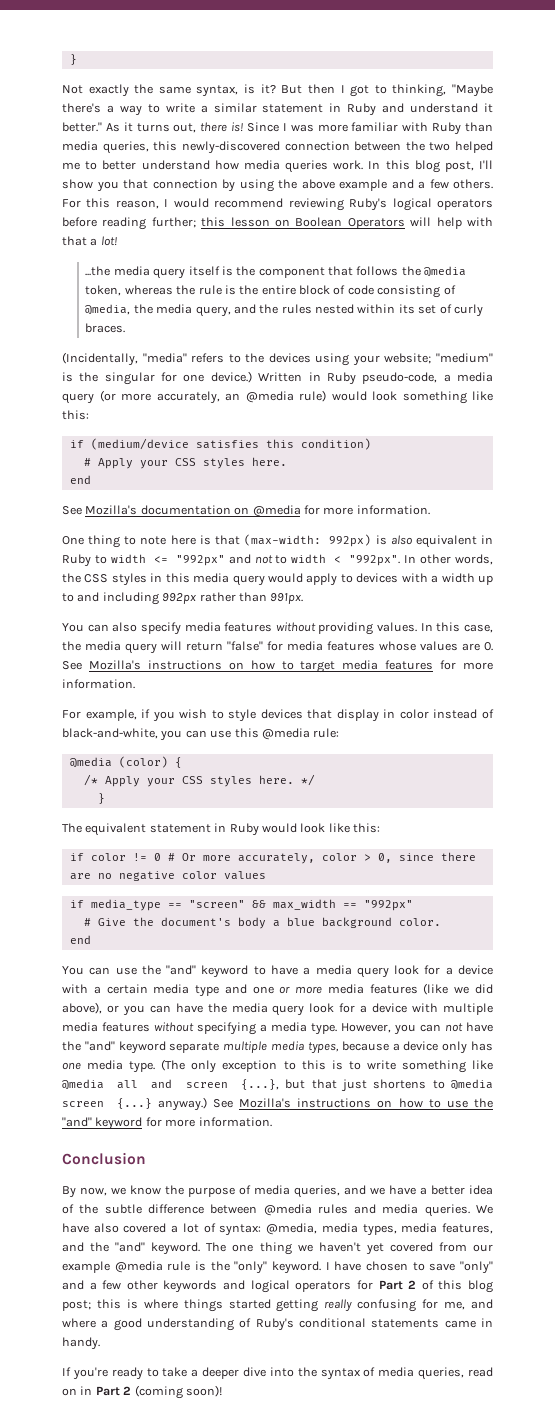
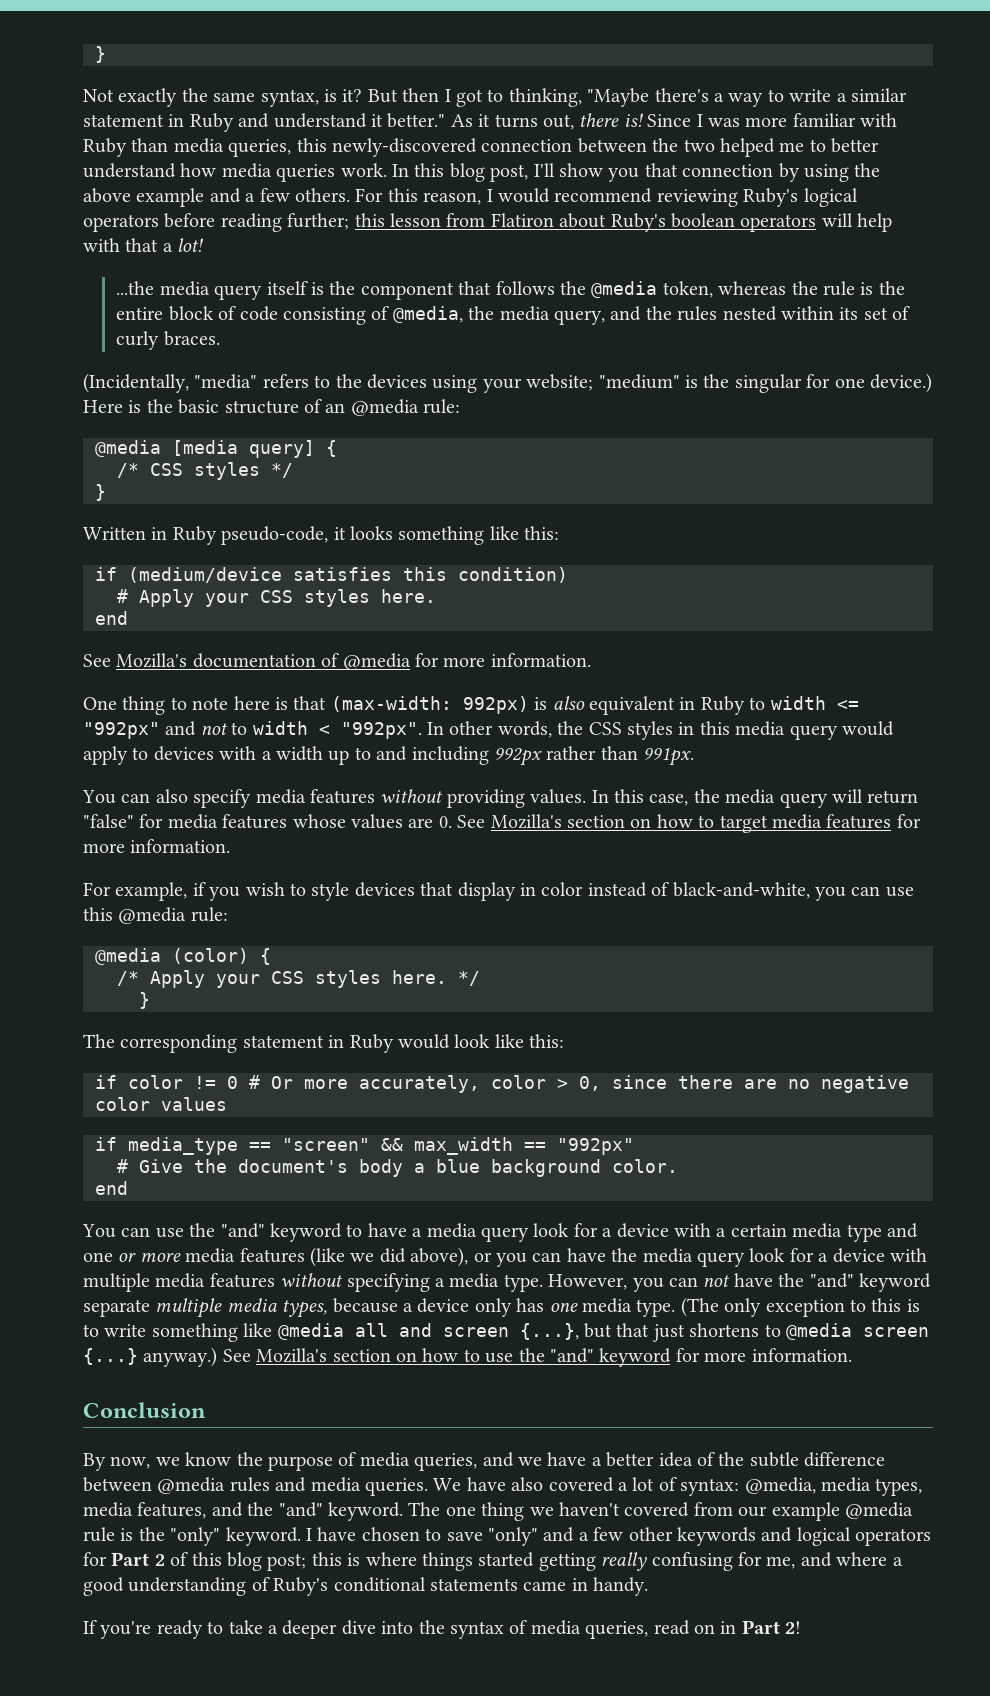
- For this reason, I would recommend reviewing Ruby's logical operators before reading further; this lesson on Boolean Operators will help with that a lot!
+ For this reason, I would recommend reviewing Ruby's logical operators before reading further; this lesson from Flatiron about Ruby's boolean operators will help with that a lot!
- Written in Ruby pseudo-code, a media query (or more accurately, an @media rule) would look something like this:
+ Here is the basic structure of an @media rule:
+ @media [media query] {
+ /* CSS styles */
+ }
+ Written in Ruby pseudo-code, it looks something like this:
- See Mozilla's documentation on @media for more information.
+ See Mozilla's documentation of @media for more information.
- In this case, the media query will return "false" for media features whose values are 0. See Mozilla's instructions on how to target media features for more information.
+ In this case, the media query will return "false" for media features whose values are 0. See Mozilla's section on how to target media features for more information.
- The equivalent statement in Ruby would look like this:
+ The corresponding statement in Ruby would look like this:
- See Mozilla's instructions on how to use the "and" keyword for more information.
+ See Mozilla's section on how to use the "and" keyword for more information.
- The one thing we haven't yet covered from our example @media rule is the "only" keyword.
+ The one thing we haven't covered from our example @media rule is the "only" keyword.
- If you're ready to take a deeper dive into the syntax of media queries, read on in Part 2 (coming soon)!
+ If you're ready to take a deeper dive into the syntax of media queries, read on in Part 2!

